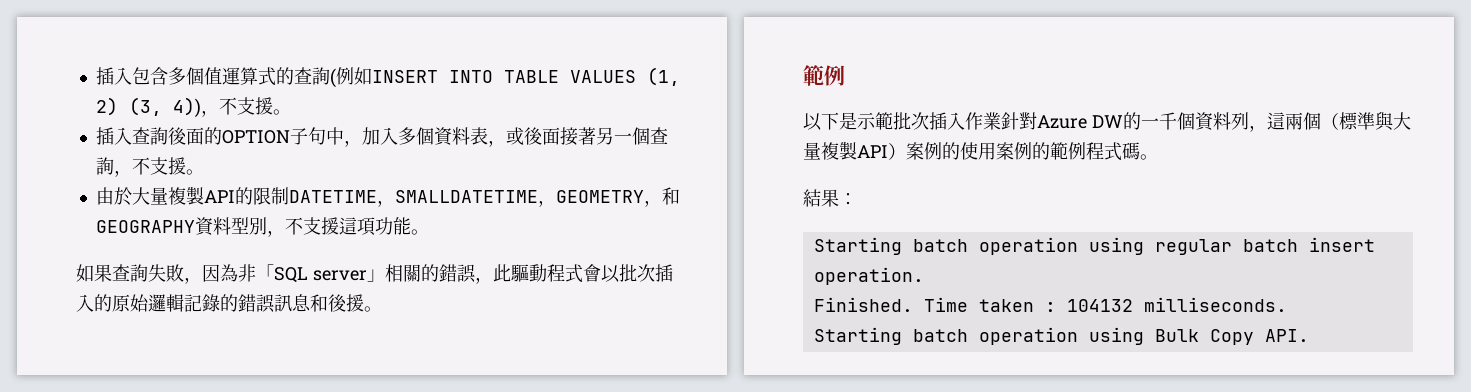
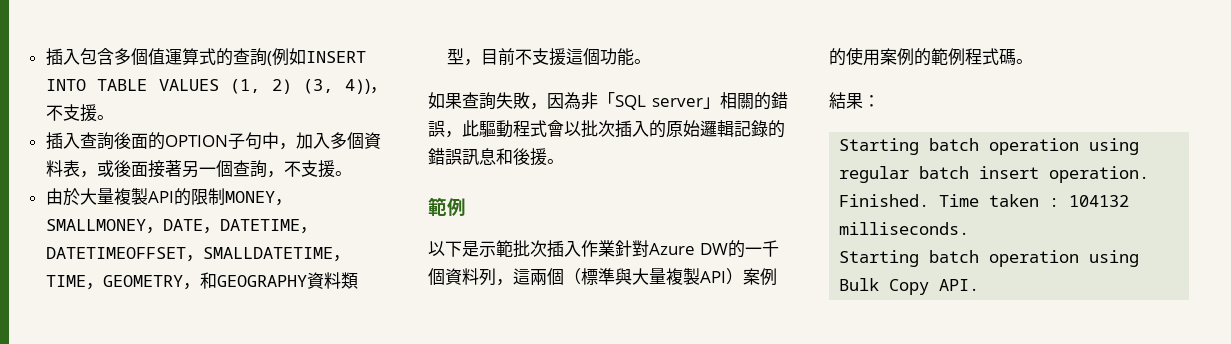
- 由於大量複製API的限制DATETIME，SMALLDATETIME，GEOMETRY，和GEOGRAPHY資料型別，不支援這項功能。
+ 由於大量複製API的限制MONEY，SMALLMONEY，DATE，DATETIME，DATETIMEOFFSET，SMALLDATETIME，TIME，GEOMETRY，和GEOGRAPHY資料類型，目前不支援這個功能。

